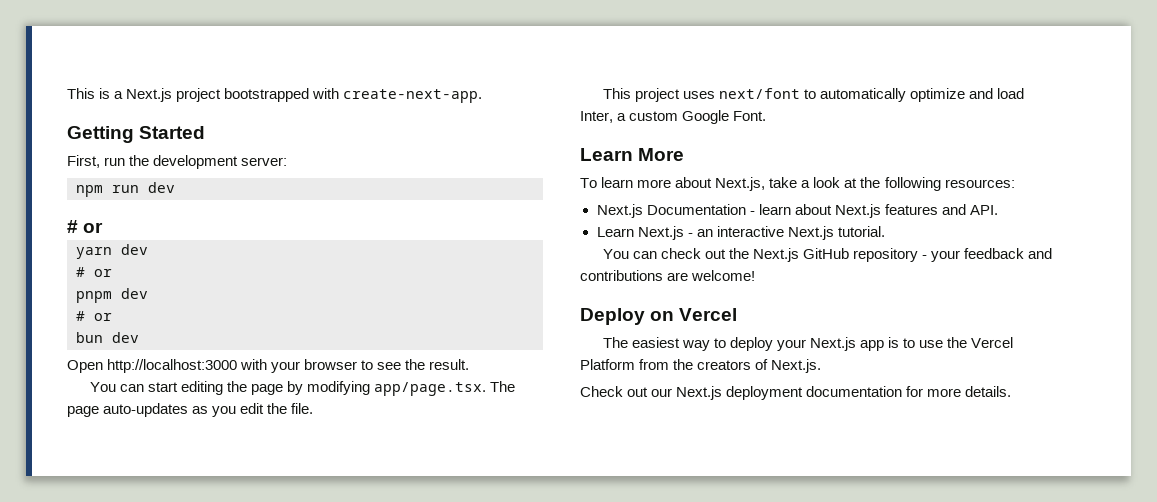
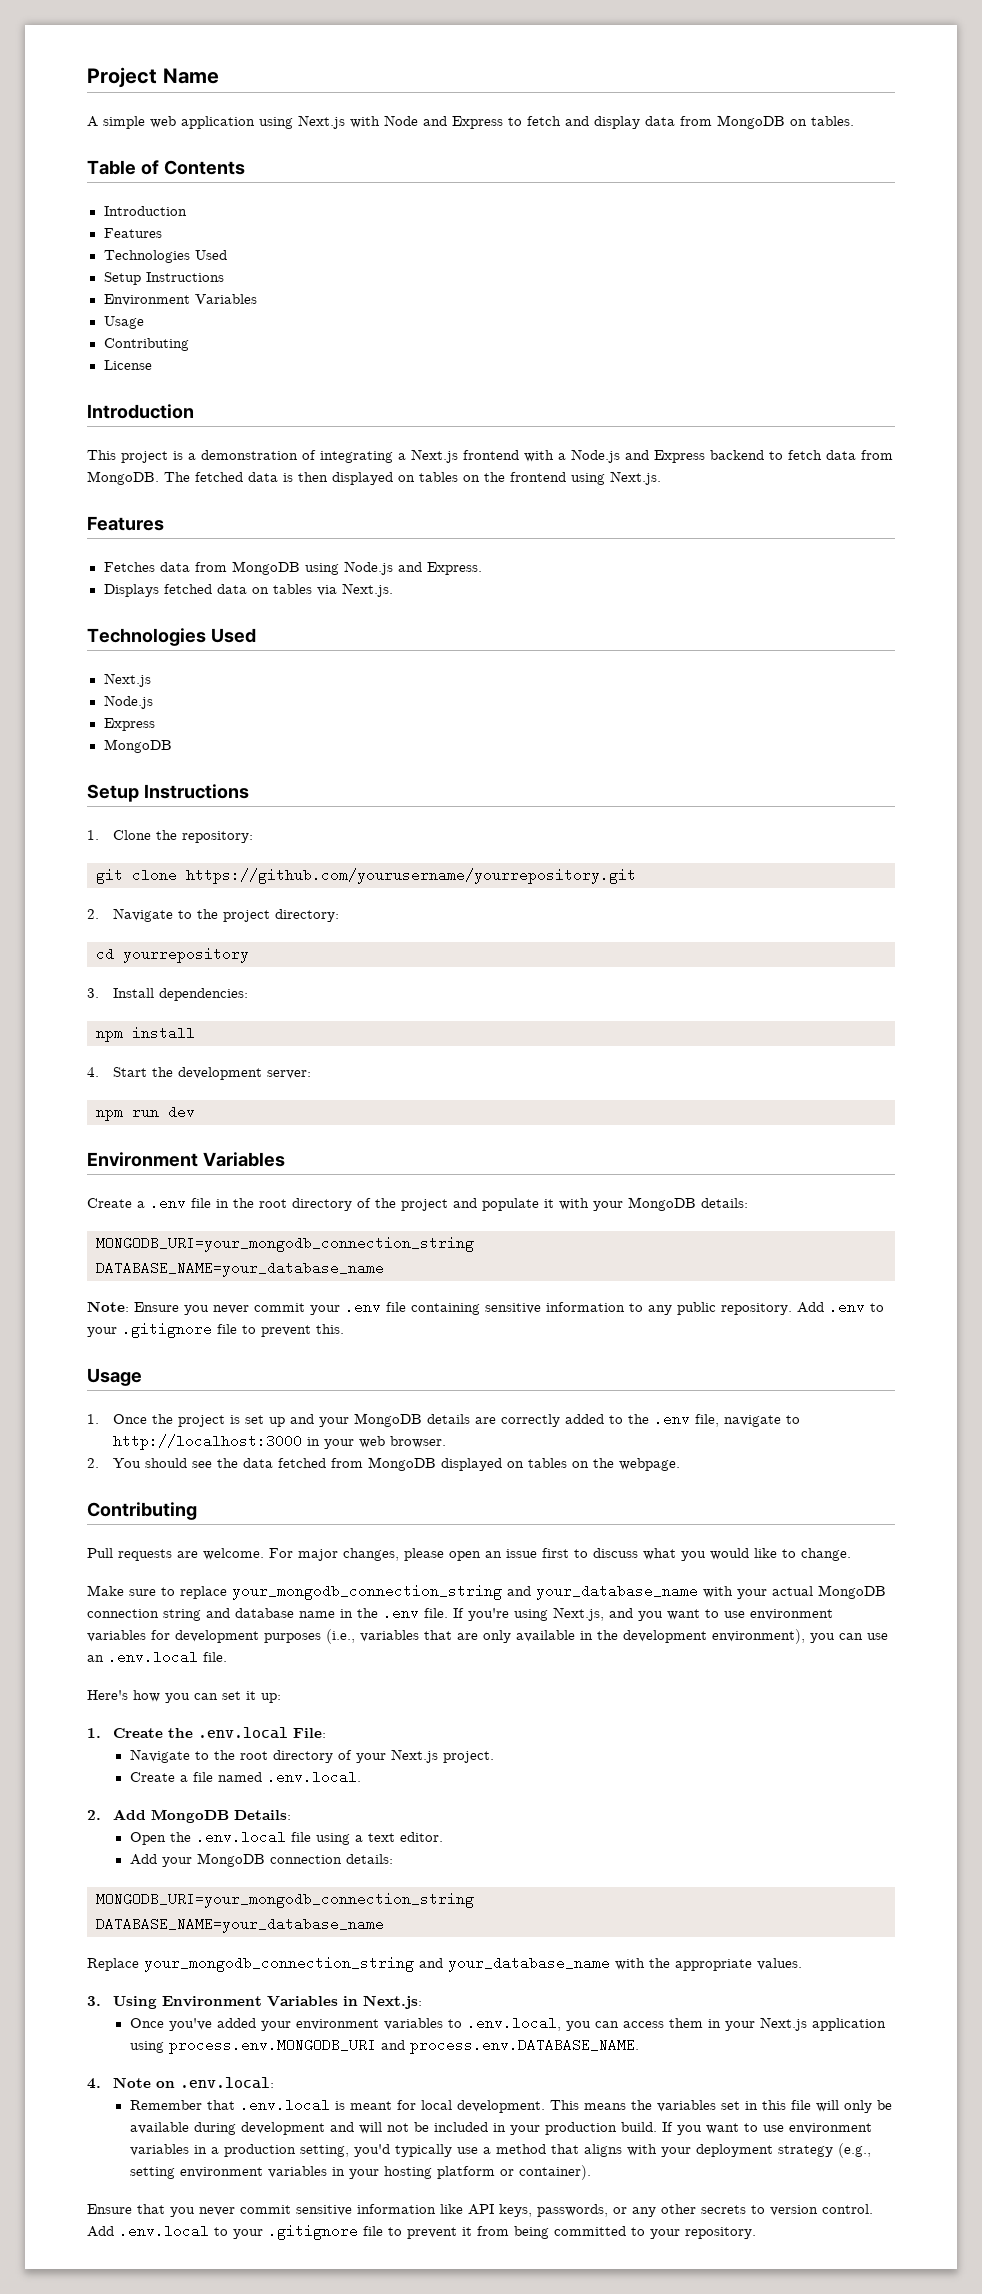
- This is a Next.js project bootstrapped with create-next-app.
- Getting Started
- First, run the development server:
+ Project Name
+ A simple web application using Next.js with Node and Express to fetch and display data from MongoDB on tables.
+ Table of Contents
+ Introduction
+ Features
+ Technologies Used
+ Setup Instructions
+ Environment Variables
+ Usage
+ Contributing
+ License
+ Introduction
+ This project is a demonstration of integrating a Next.js frontend with a Node.js and Express backend to fetch data from MongoDB. The fetched data is then displayed on tables on the frontend using Next.js.
+ Features
+ Fetches data from MongoDB using Node.js and Express.
+ Displays fetched data on tables via Next.js.
+ Technologies Used
+ Next.js
+ Node.js
+ Express
+ MongoDB
+ Setup Instructions
+ 1. Clone the repository:
+ git clone https://github.com/yourusername/yourrepository.git
+ 2. Navigate to the project directory:
+ cd yourrepository
+ 3. Install dependencies:
+ npm install
+ 4. Start the development server:
  npm run dev
- # or
- yarn dev
- # or
- pnpm dev
- # or
- bun dev
- Open http://localhost:3000 with your browser to see the result.
- You can start editing the page by modifying app/page.tsx. The page auto-updates as you edit the file.
- This project uses next/font to automatically optimize and load Inter, a custom Google Font.
- Learn More
- To learn more about Next.js, take a look at the following resources:
- Next.js Documentation - learn about Next.js features and API.
- Learn Next.js - an interactive Next.js tutorial.
- You can check out the Next.js GitHub repository - your feedback and contributions are welcome!
- Deploy on Vercel
- The easiest way to deploy your Next.js app is to use the Vercel Platform from the creators of Next.js.
- Check out our Next.js deployment documentation for more details.
+ Environment Variables
+ Create a .env file in the root directory of the project and populate it with your MongoDB details:
+ MONGODB_URI=your_mongodb_connection_string
+ DATABASE_NAME=your_database_name
+ Note: Ensure you never commit your .env file containing sensitive information to any public repository. Add .env to your .gitignore file to prevent this.
+ Usage
+ 1. Once the project is set up and your MongoDB details are correctly added to the .env file, navigate to http://localhost:3000 in your web browser.
+ 2. You should see the data fetched from MongoDB displayed on tables on the webpage.
+ Contributing
+ Pull requests are welcome. For major changes, please open an issue first to discuss what you would like to change.
+ Make sure to replace your_mongodb_connection_string and your_database_name with your actual MongoDB connection string and database name in the .env file. If you're using Next.js, and you want to use environment variables for development purposes (i.e., variables that are only available in the development environment), you can use an .env.local file.
+ Here's how you can set it up:
+ 1. Create the .env.local File:
+ Navigate to the root directory of your Next.js project.
+ Create a file named .env.local.
+ 2. Add MongoDB Details:
+ Open the .env.local file using a text editor.
+ Add your MongoDB connection details:
+ MONGODB_URI=your_mongodb_connection_string
+ DATABASE_NAME=your_database_name
+ Replace your_mongodb_connection_string and your_database_name with the appropriate values.
+ 3. Using Environment Variables in Next.js:
+ Once you've added your environment variables to .env.local, you can access them in your Next.js application using process.env.MONGODB_URI and process.env.DATABASE_NAME.
+ 4. Note on .env.local:
+ Remember that .env.local is meant for local development. This means the variables set in this file will only be available during development and will not be included in your production build. If you want to use environment variables in a production setting, you'd typically use a method that aligns with your deployment strategy (e.g., setting environment variables in your hosting platform or container).
+ Ensure that you never commit sensitive information like API keys, passwords, or any other secrets to version control. Add .env.local to your .gitignore file to prevent it from being committed to your repository.

